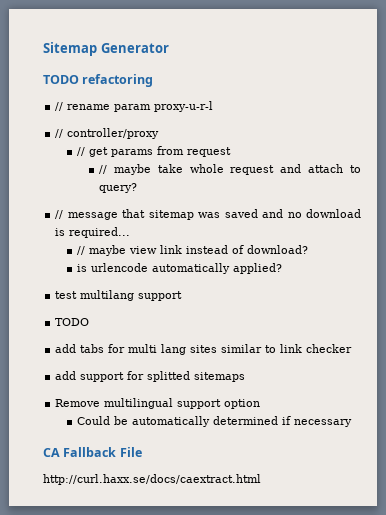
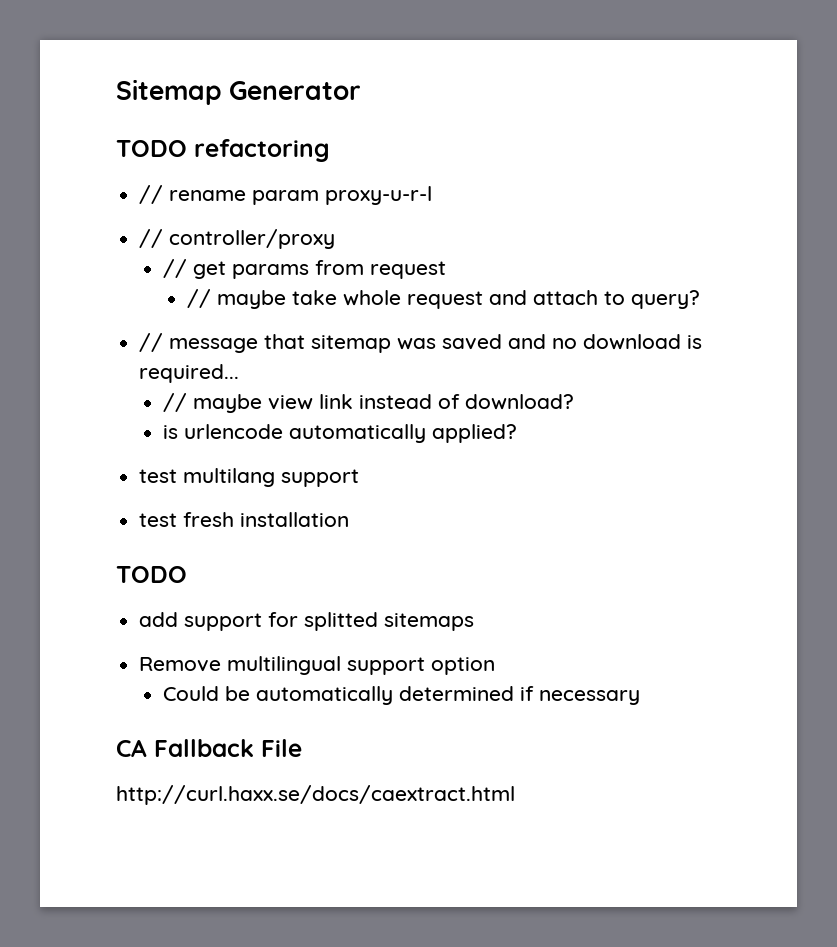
  test multilang support
+ test fresh installation
  TODO
- add tabs for multi lang sites similar to link checker

